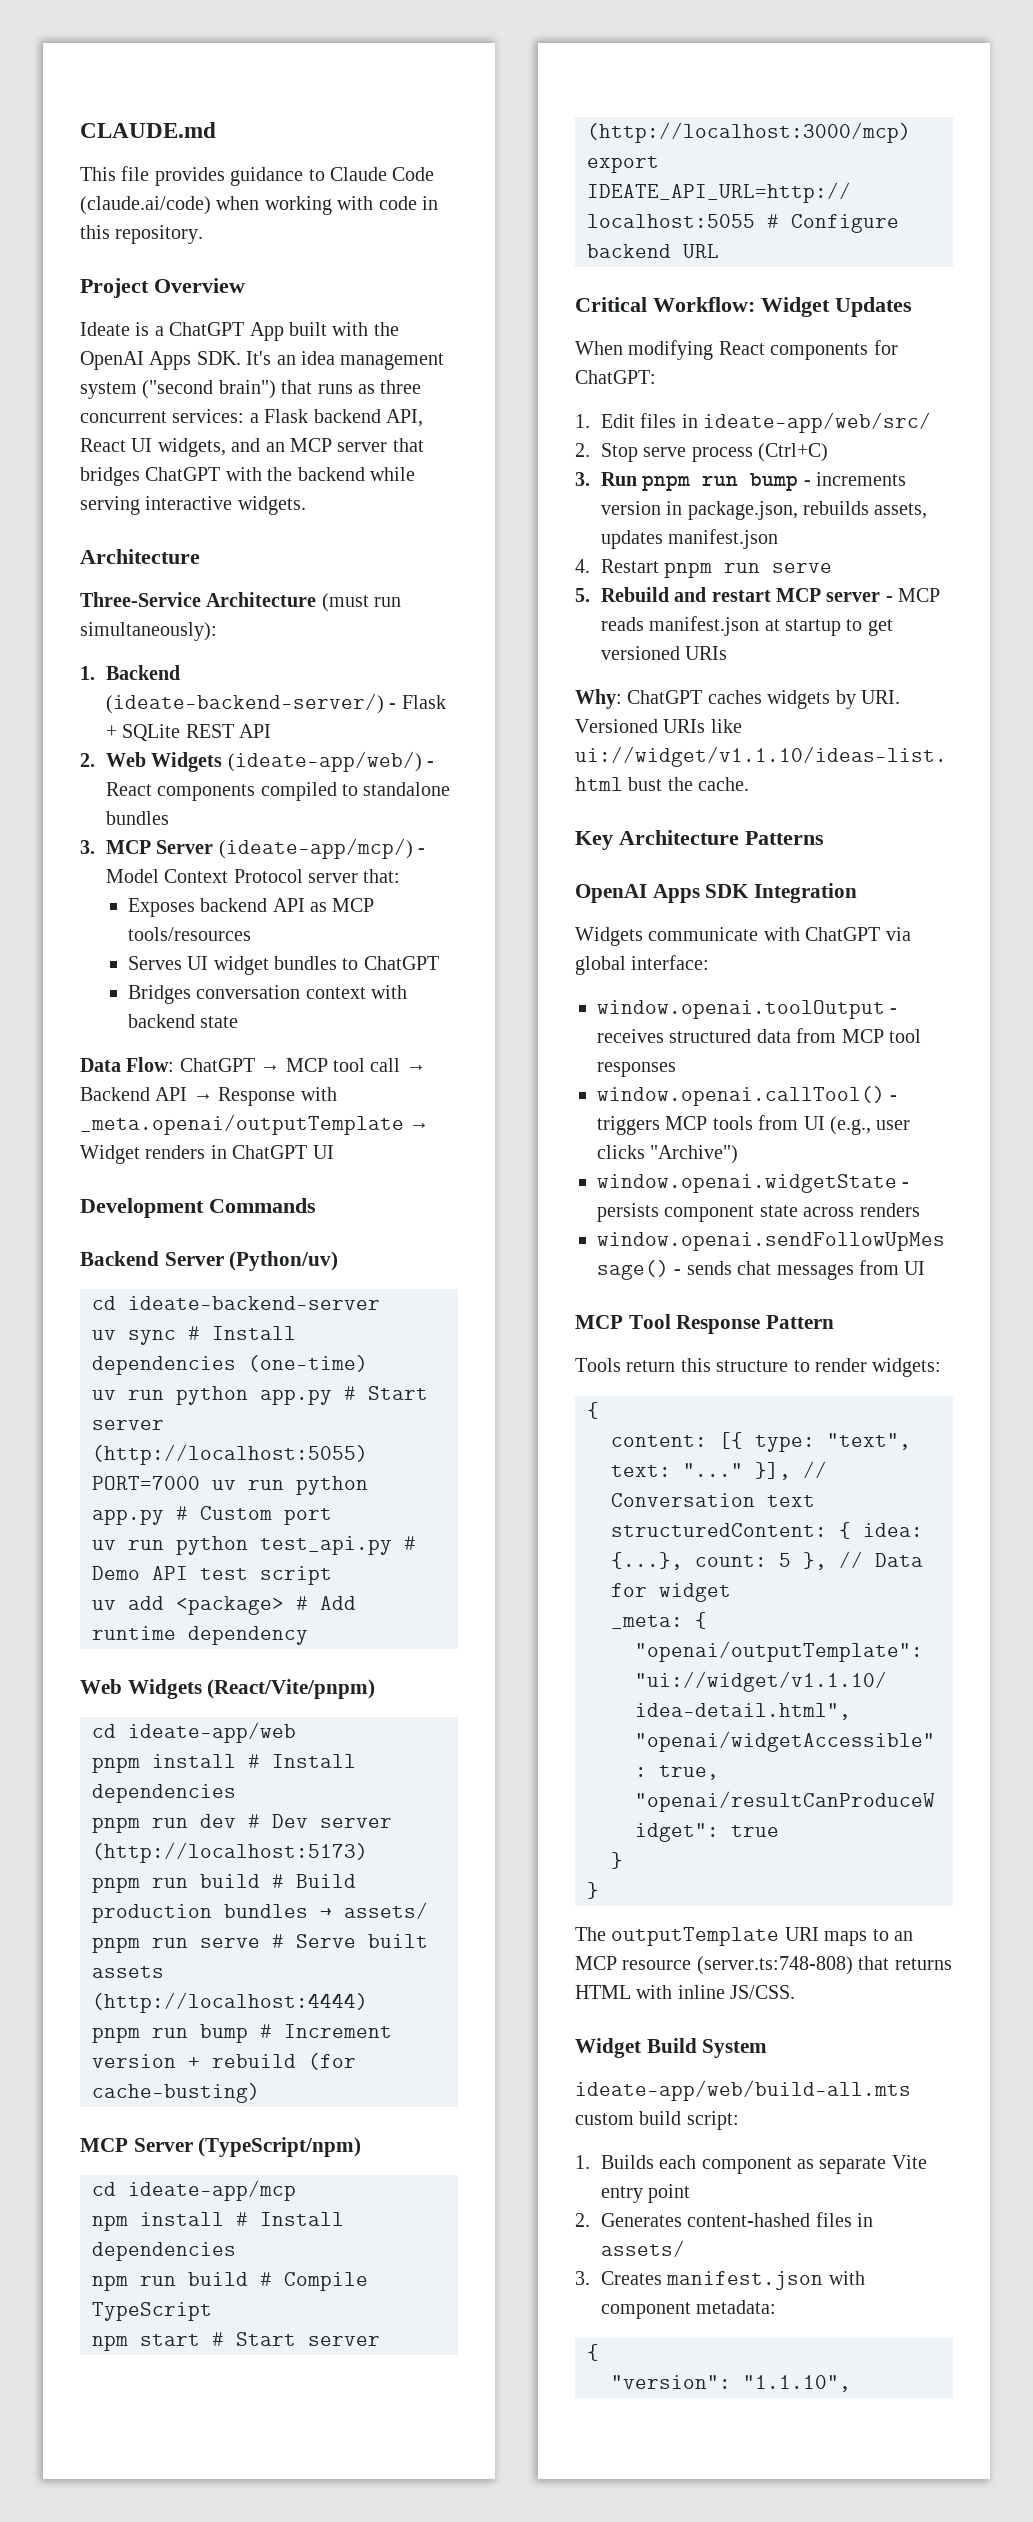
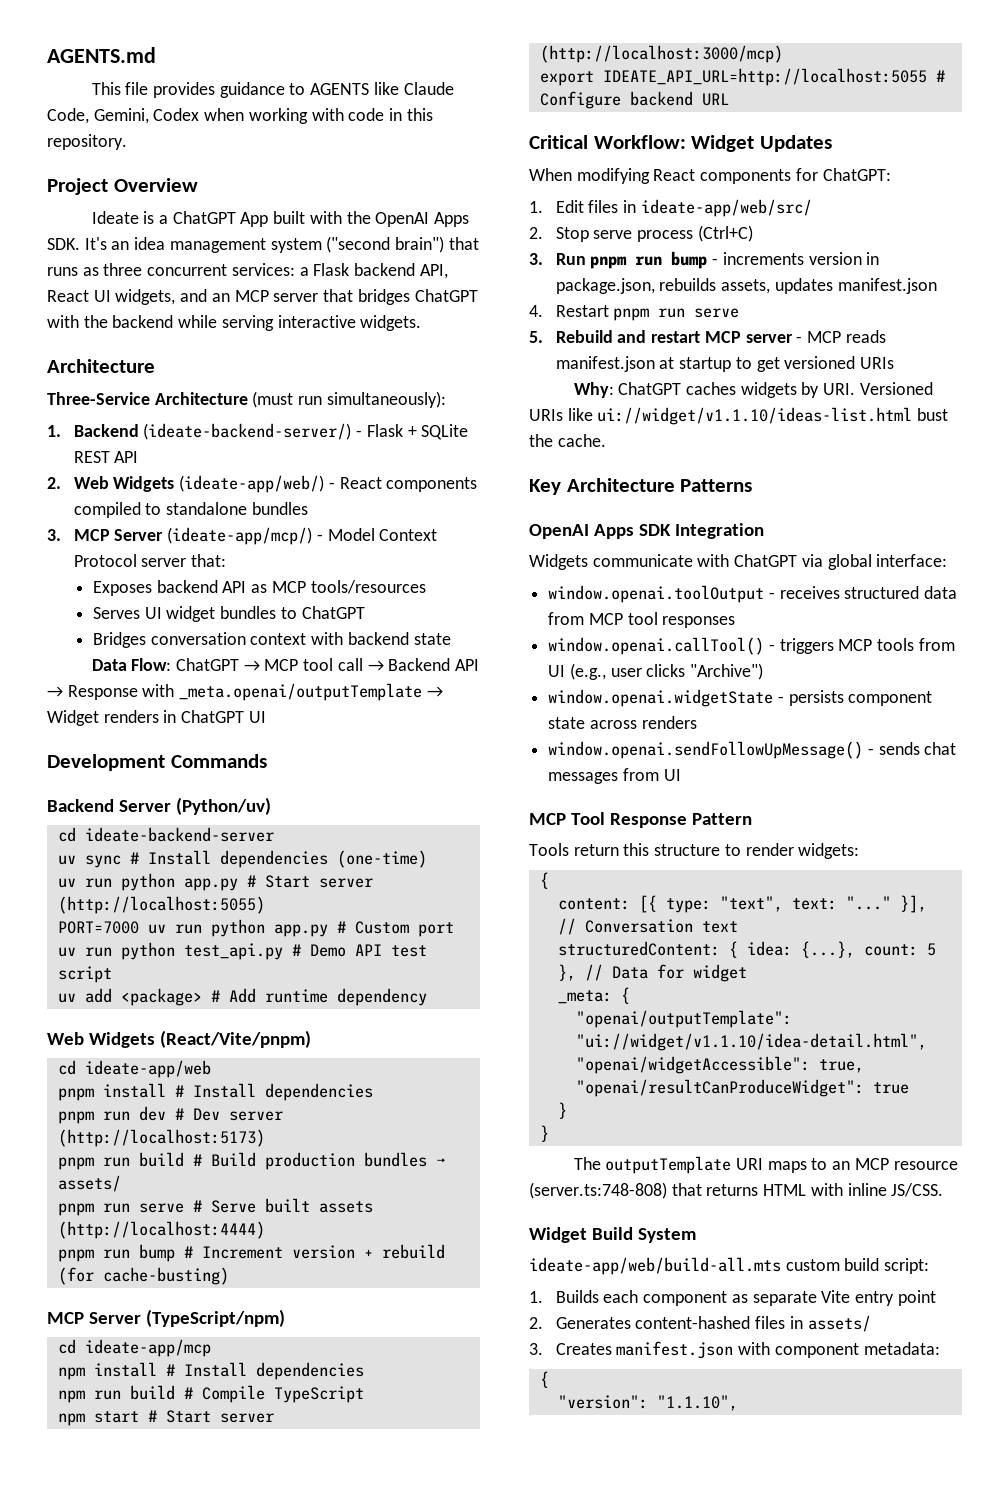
- CLAUDE.md
+ AGENTS.md
- This file provides guidance to Claude Code (claude.ai/code) when working with code in this repository.
+ This file provides guidance to AGENTS like Claude Code, Gemini, Codex when working with code in this repository.

